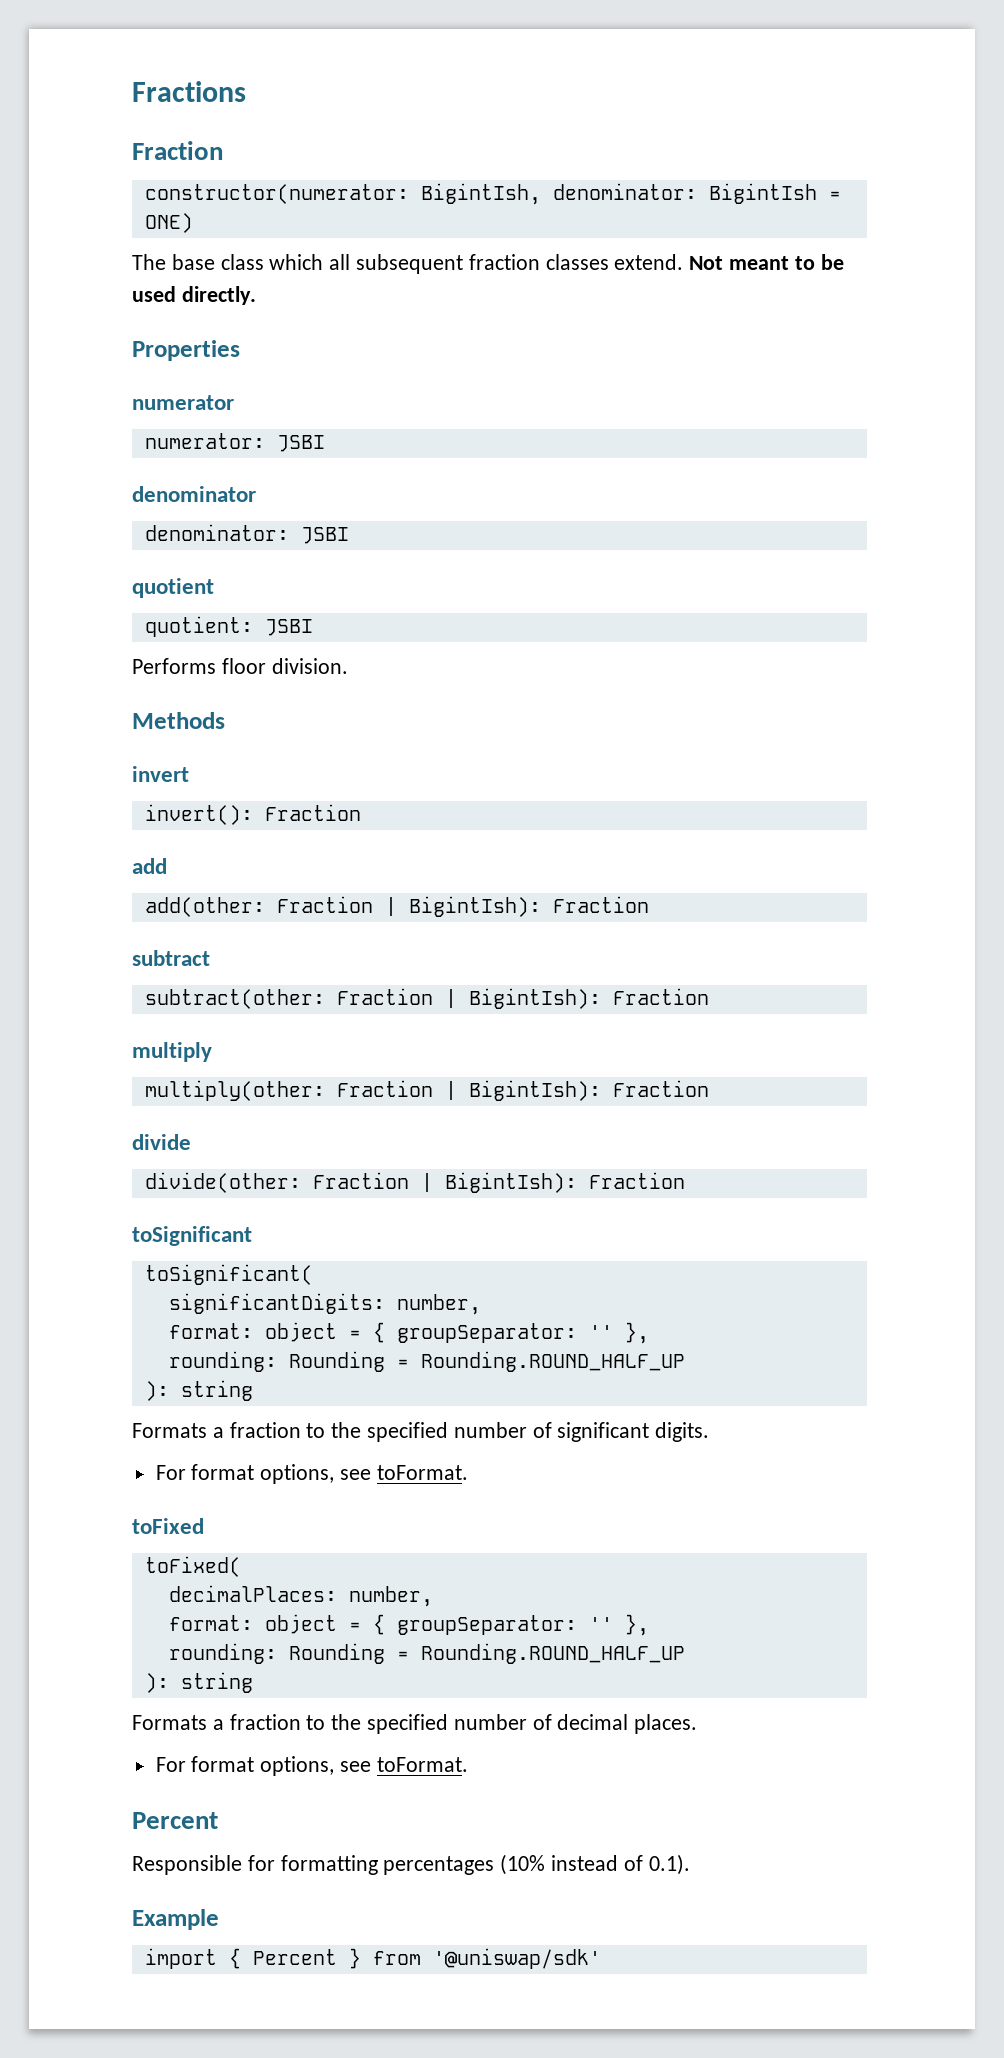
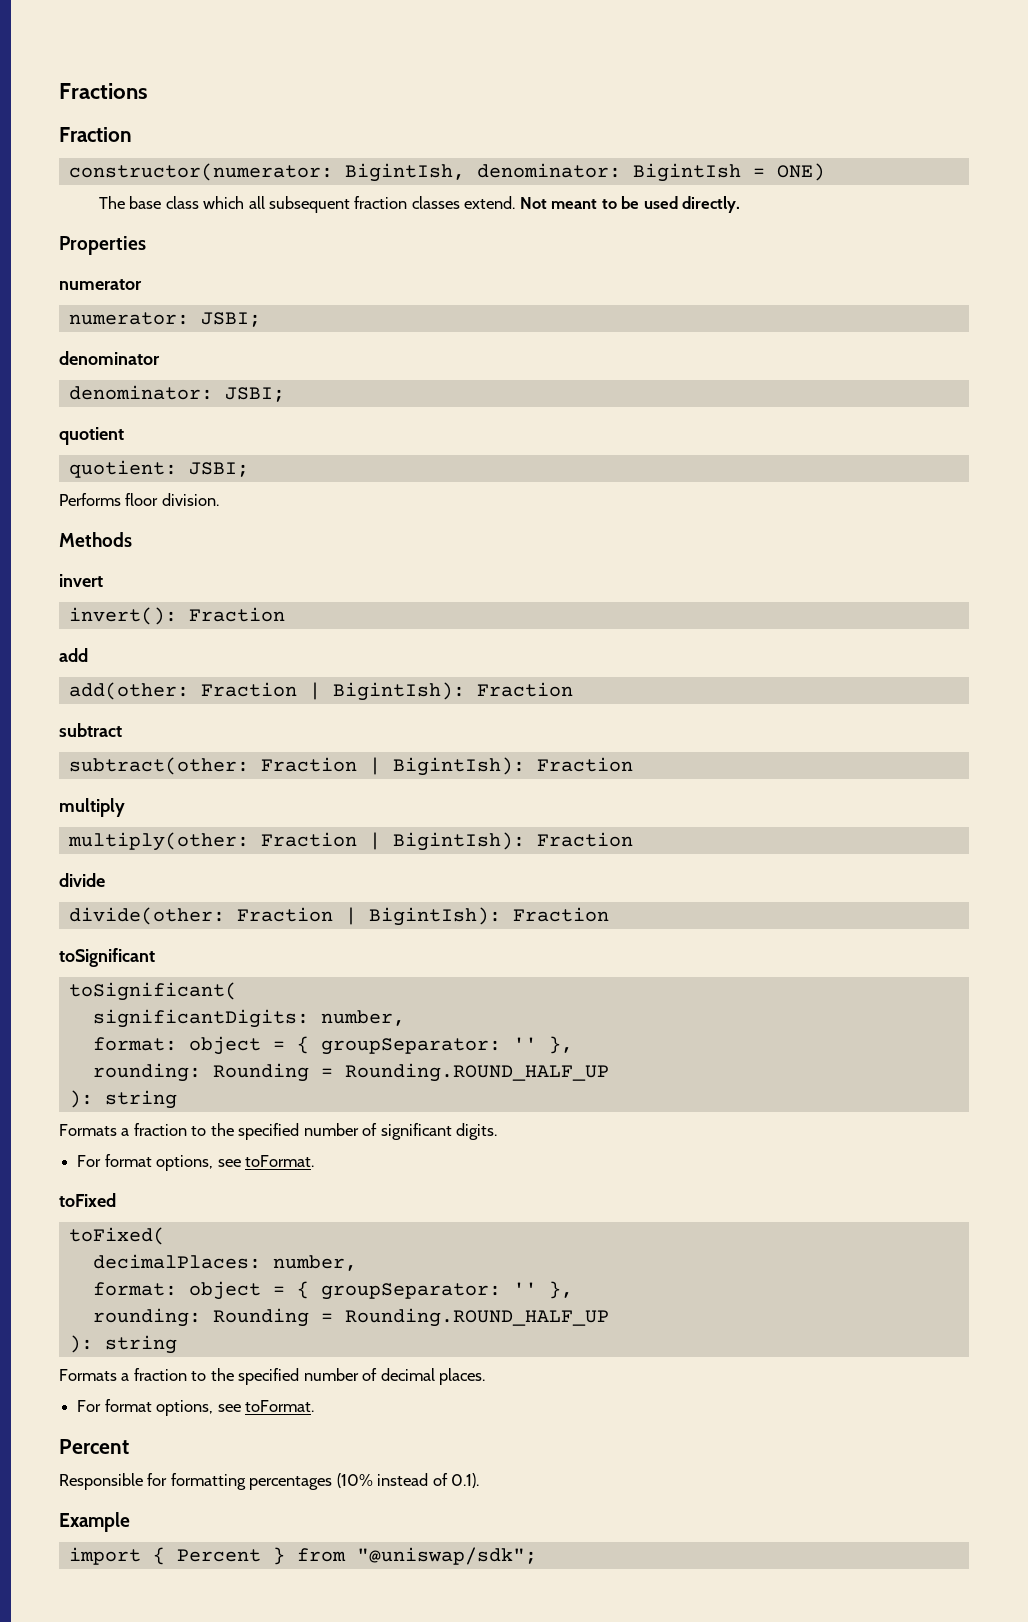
- numerator: JSBI
+ numerator: JSBI;
- denominator: JSBI
+ denominator: JSBI;
- quotient: JSBI
+ quotient: JSBI;
- import { Percent } from '@uniswap/sdk'
+ import { Percent } from "@uniswap/sdk";

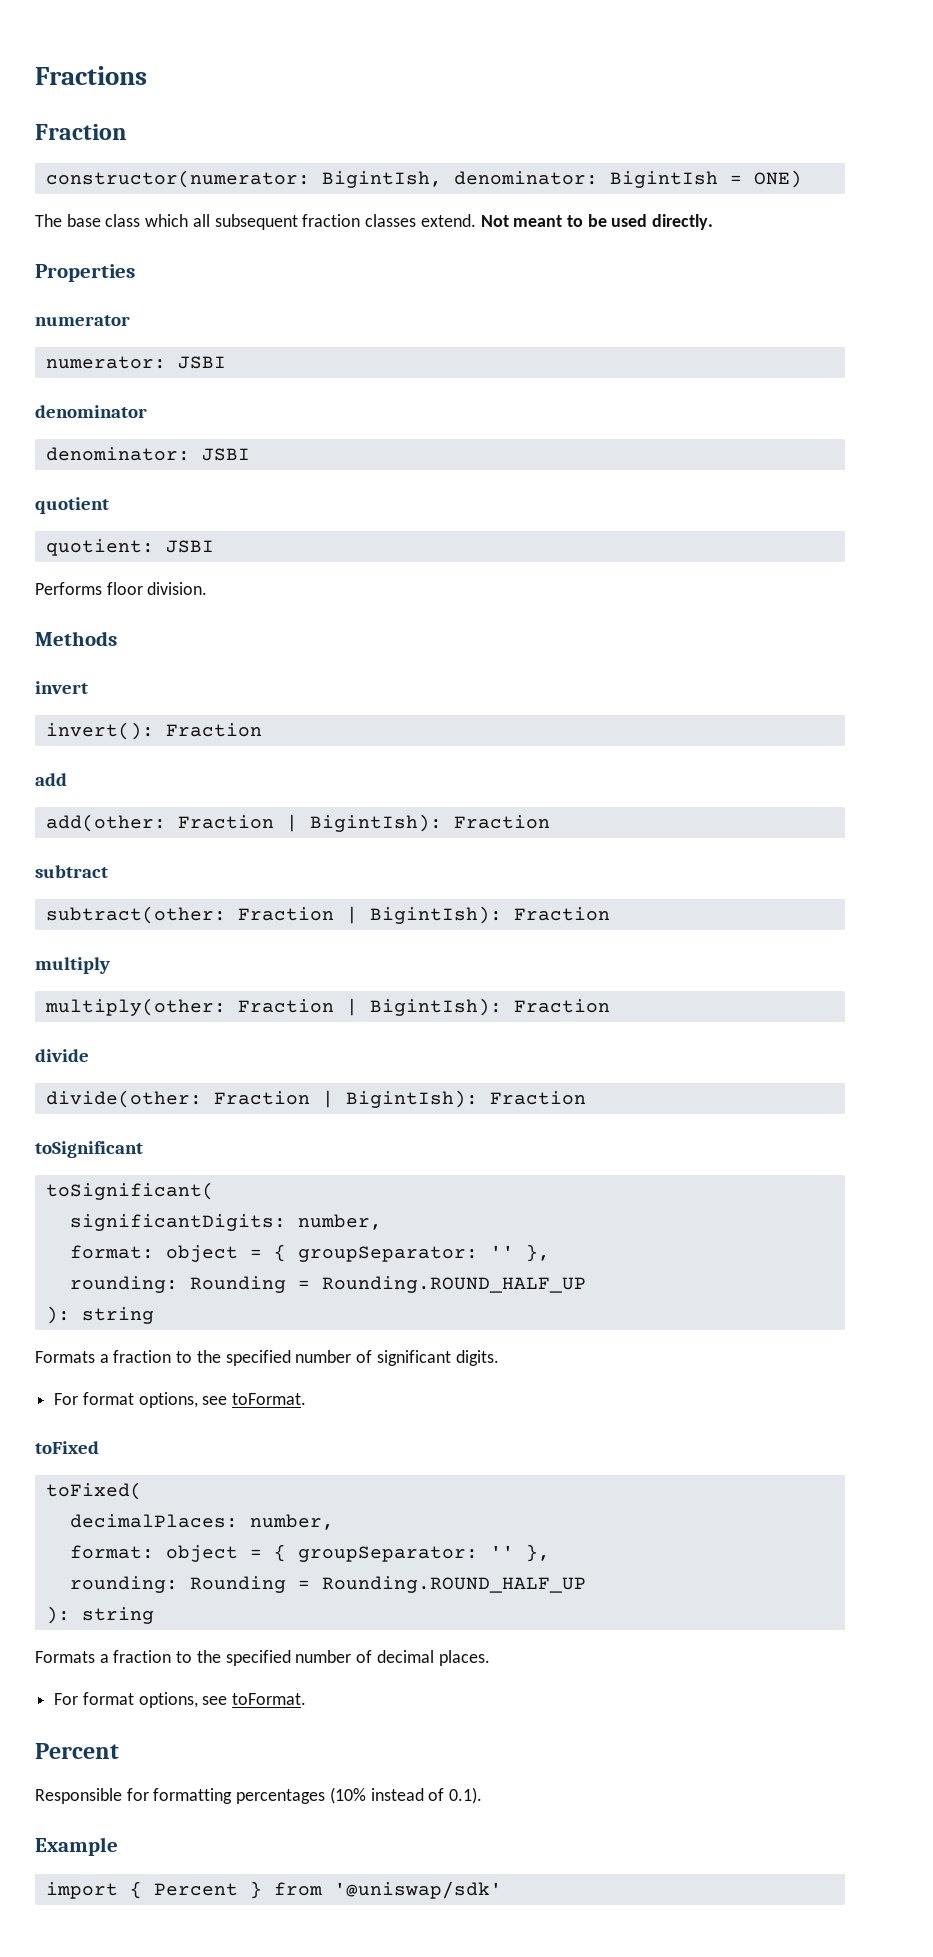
- numerator: JSBI;
+ numerator: JSBI
- denominator: JSBI;
+ denominator: JSBI
- quotient: JSBI;
+ quotient: JSBI
- import { Percent } from "@uniswap/sdk";
+ import { Percent } from '@uniswap/sdk'

